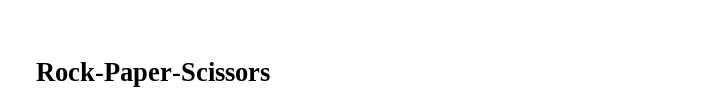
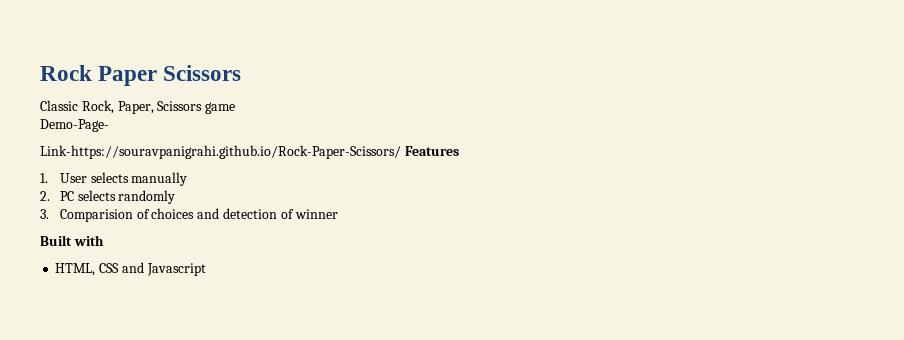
- Rock-Paper-Scissors
+ Rock Paper Scissors
+ Classic Rock, Paper, Scissors game
+ Demo-Page-
+ Link-https://souravpanigrahi.github.io/Rock-Paper-Scissors/ Features
+ 1. User selects manually
+ 2. PC selects randomly
+ 3. Comparision of choices and detection of winner
+ Built with
+ HTML, CSS and Javascript

